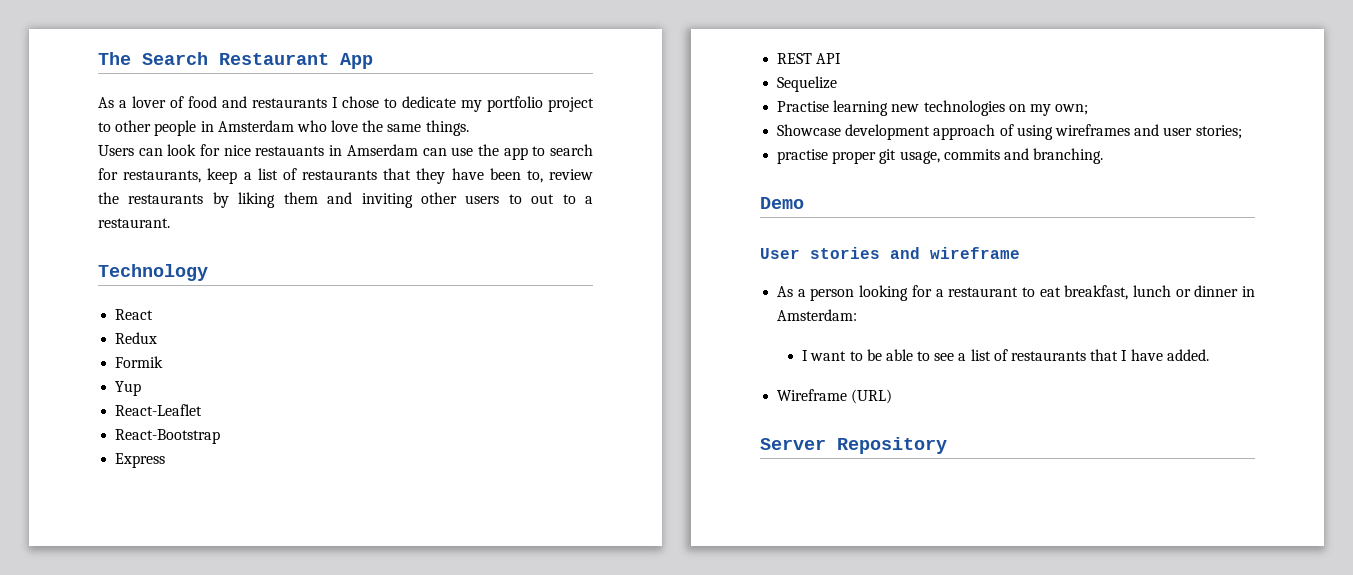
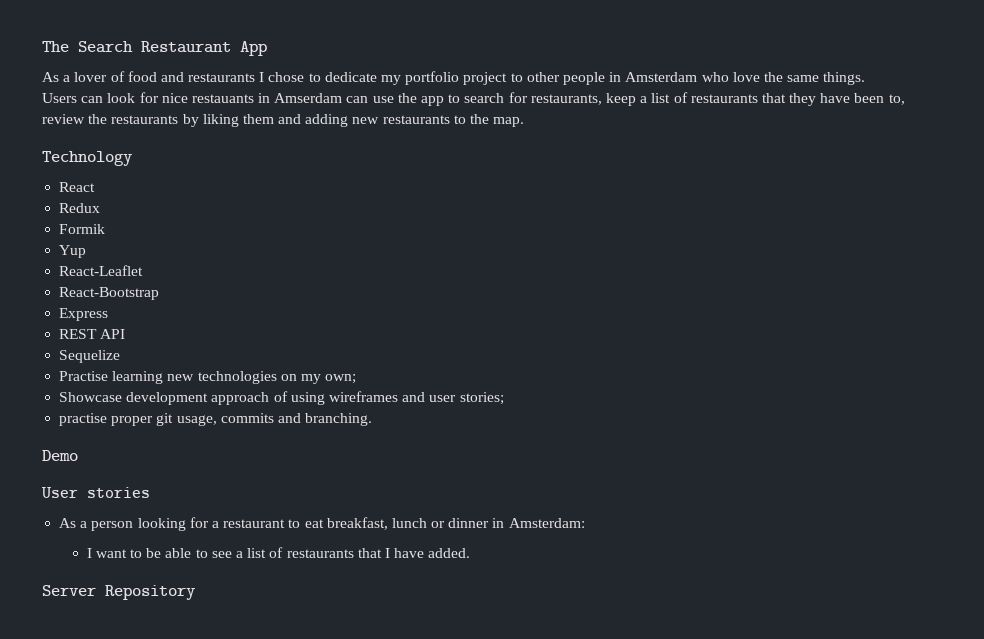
- Users can look for nice restauants in Amserdam can use the app to search for restaurants, keep a list of restaurants that they have been to, review the restaurants by liking them and inviting other users to out to a restaurant.
+ Users can look for nice restauants in Amserdam can use the app to search for restaurants, keep a list of restaurants that they have been to, review the restaurants by liking them and adding new restaurants to the map.
- User stories and wireframe
+ User stories
- Wireframe (URL)

